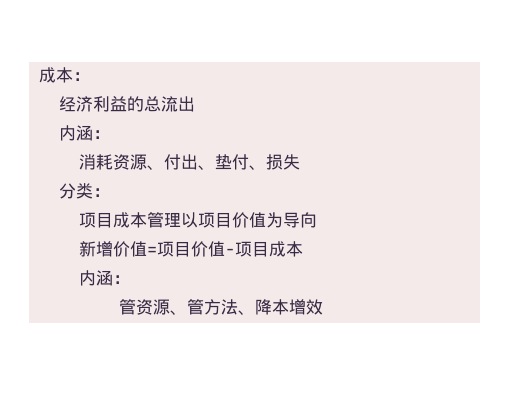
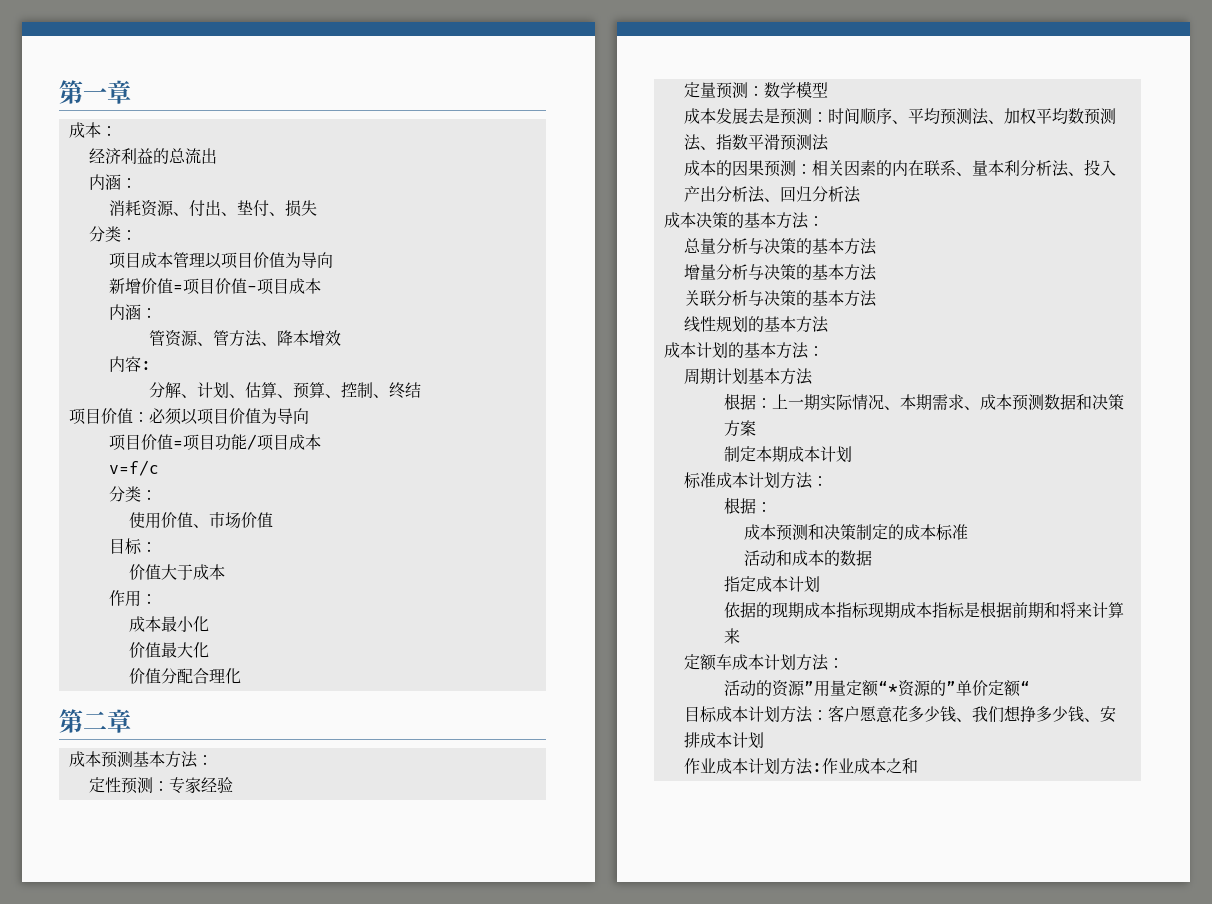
+ 第一章
+ 内容:
+ 分解、计划、估算、预算、控制、终结
+ 项目价值：必须以项目价值为导向
+ 项目价值=项目功能/项目成本
+ v=f/c
+ 分类：
+ 使用价值、市场价值
+ 目标：
+ 价值大于成本
+ 作用：
+ 成本最小化
+ 价值最大化
+ 价值分配合理化
+ 第二章
+ 成本预测基本方法：
+ 定性预测：专家经验
+ 定量预测：数学模型
+ 成本发展去是预测：时间顺序、平均预测法、加权平均数预测法、指数平滑预测法
+ 成本的因果预测：相关因素的内在联系、量本利分析法、投入产出分析法、回归分析法
+ 成本决策的基本方法：
+ 总量分析与决策的基本方法
+ 增量分析与决策的基本方法
+ 关联分析与决策的基本方法
+ 线性规划的基本方法
+ 成本计划的基本方法：
+ 周期计划基本方法
+ 根据：上一期实际情况、本期需求、成本预测数据和决策方案
+ 制定本期成本计划
+ 标准成本计划方法：
+ 根据：
+ 成本预测和决策制定的成本标准
+ 活动和成本的数据
+ 指定成本计划
+ 依据的现期成本指标现期成本指标是根据前期和将来计算来
+ 定额车成本计划方法：
+ 活动的资源”用量定额“*资源的”单价定额“
+ 目标成本计划方法：客户愿意花多少钱、我们想挣多少钱、安排成本计划
+ 作业成本计划方法:作业成本之和

